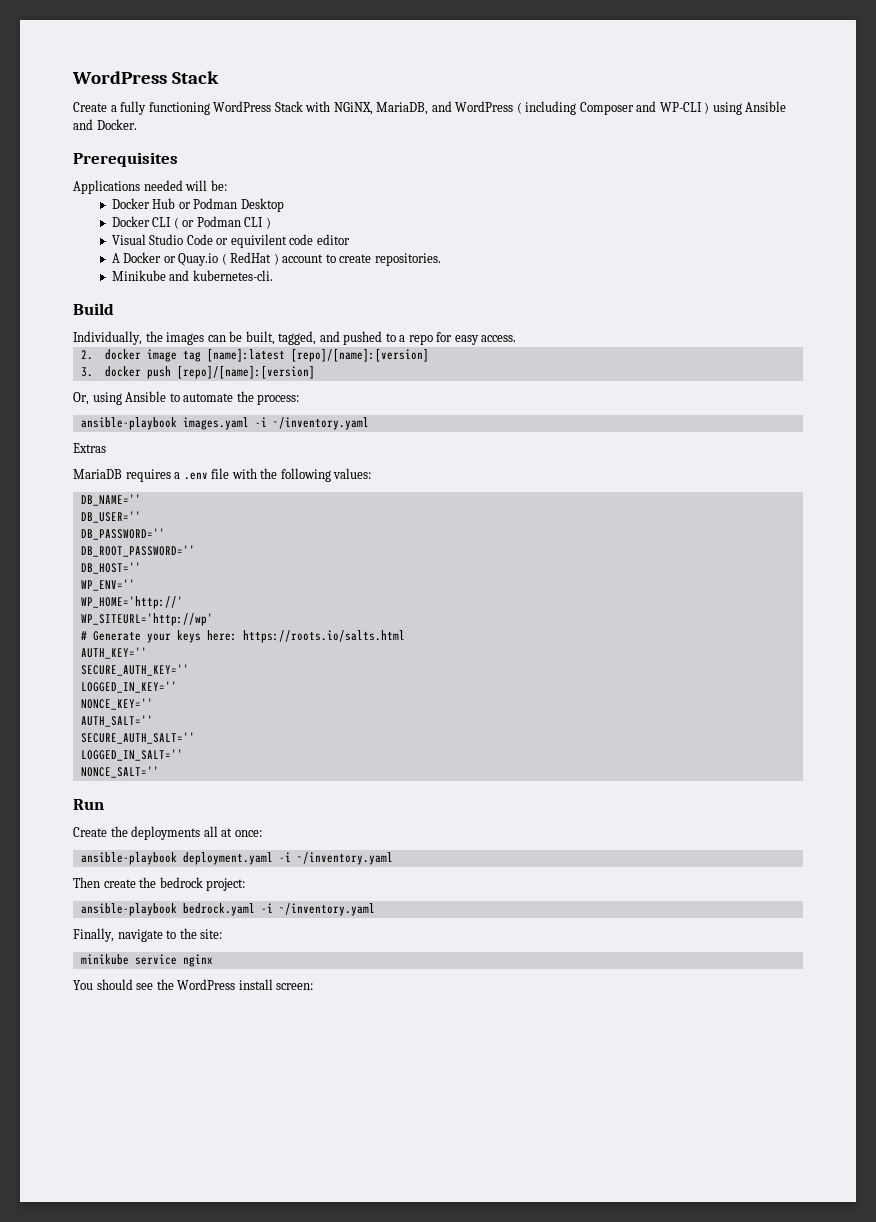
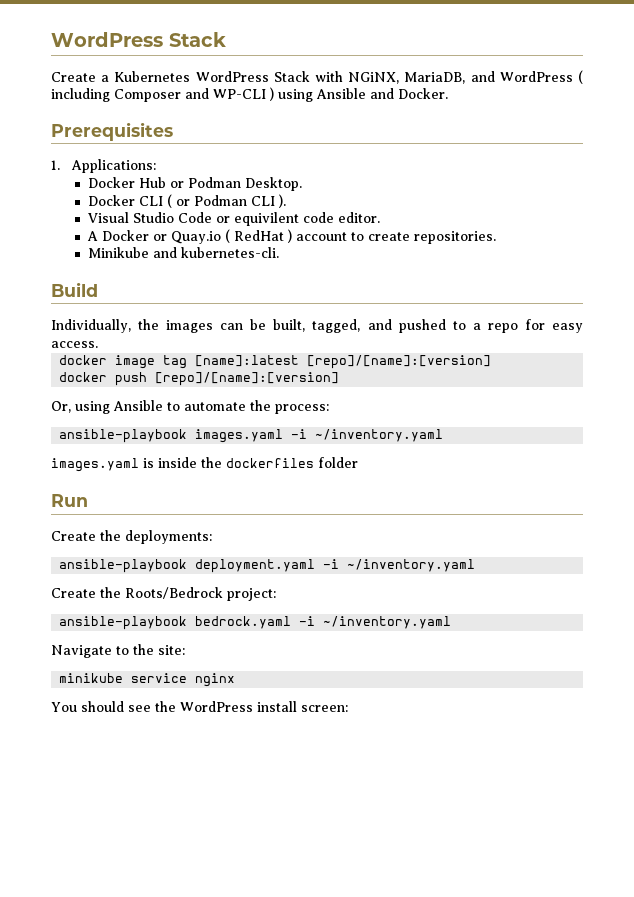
- Create a fully functioning WordPress Stack with NGiNX, MariaDB, and WordPress ( including Composer and WP-CLI ) using Ansible and Docker.
+ Create a Kubernetes WordPress Stack with NGiNX, MariaDB, and WordPress ( including Composer and WP-CLI ) using Ansible and Docker.
- Applications needed will be:
+ 1. Applications:
- Docker Hub or Podman Desktop
+ Docker Hub or Podman Desktop.
- Docker CLI ( or Podman CLI )
+ Docker CLI ( or Podman CLI ).
- Visual Studio Code or equivilent code editor
+ Visual Studio Code or equivilent code editor.
- 2. docker image tag [name]:latest [repo]/[name]:[version]
+ docker image tag [name]:latest [repo]/[name]:[version]
- 3. docker push [repo]/[name]:[version]
+ docker push [repo]/[name]:[version]
- Extras
- MariaDB requires a .env file with the following values:
- DB_NAME=''
- DB_USER=''
- DB_PASSWORD=''
- DB_ROOT_PASSWORD=''
- DB_HOST=''
- WP_ENV=''
- WP_HOME='http://'
- WP_SITEURL='http://wp'
- # Generate your keys here: https://roots.io/salts.html
- AUTH_KEY=''
- SECURE_AUTH_KEY=''
- LOGGED_IN_KEY=''
- NONCE_KEY=''
- AUTH_SALT=''
- SECURE_AUTH_SALT=''
- LOGGED_IN_SALT=''
- NONCE_SALT=''
+ images.yaml is inside the dockerfiles folder
- Create the deployments all at once:
+ Create the deployments:
- Then create the bedrock project:
+ Create the Roots/Bedrock project:
- Finally, navigate to the site:
+ Navigate to the site:

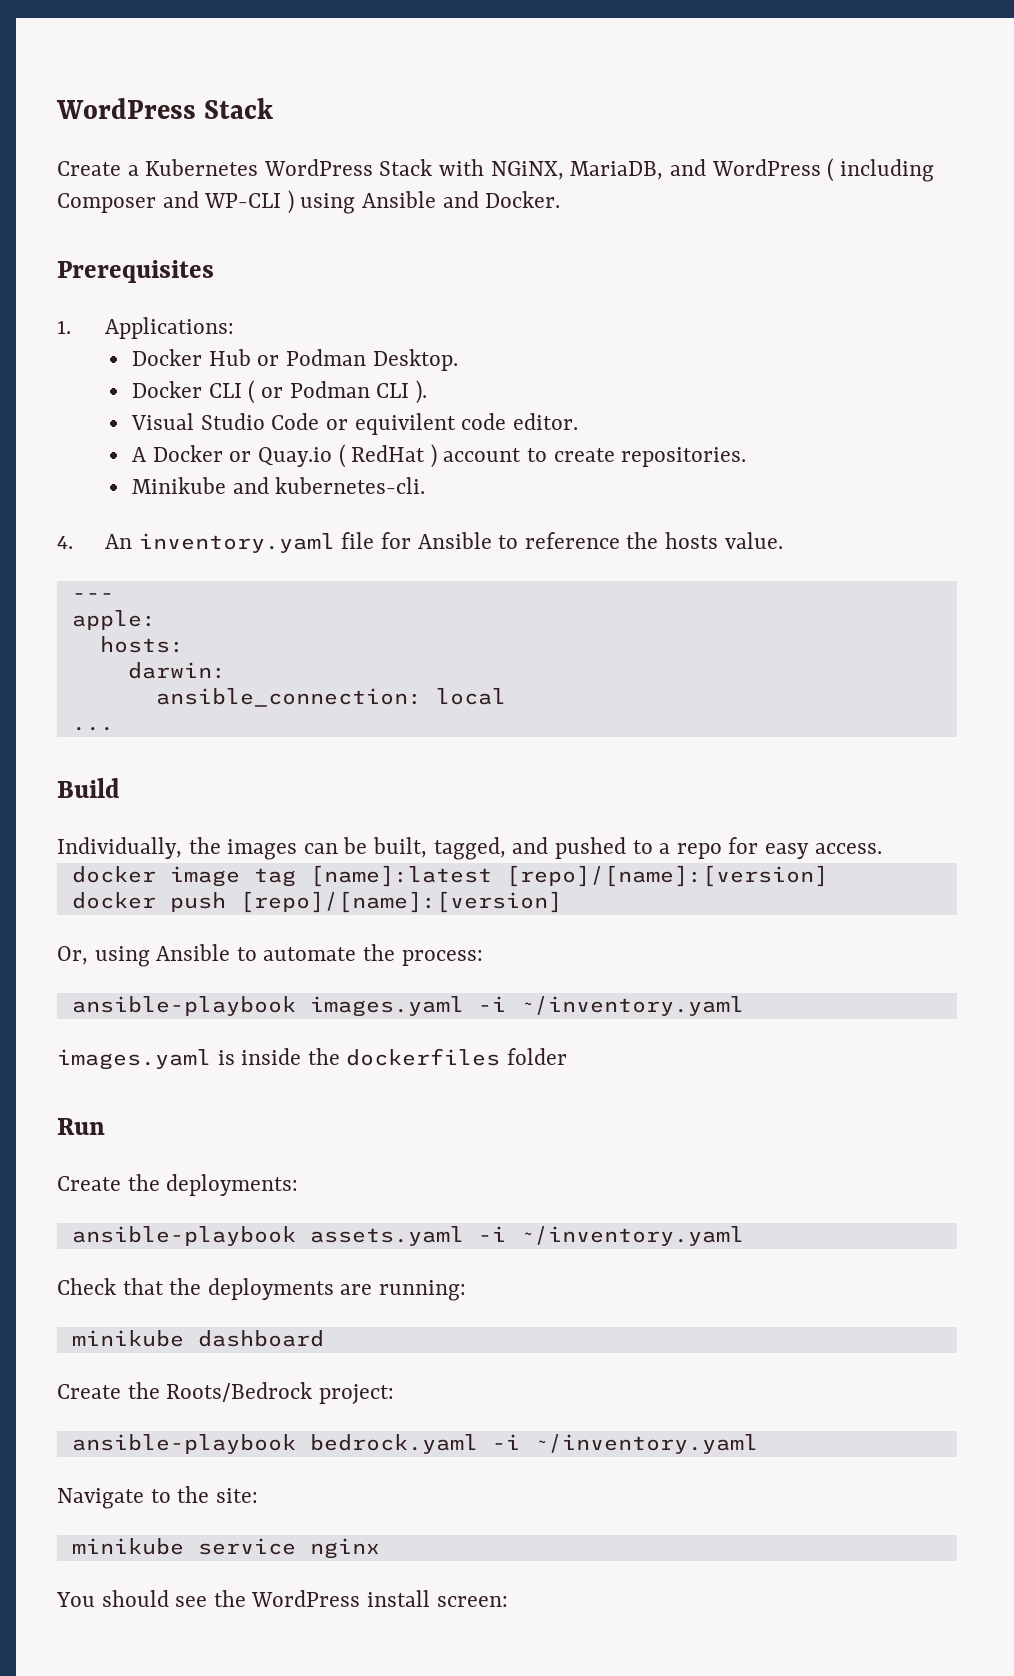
+ 4. An inventory.yaml file for Ansible to reference the hosts value.
+ ---
+ apple:
+ hosts:
+ darwin:
+ ansible_connection: local
+ ...
- ansible-playbook deployment.yaml -i ~/inventory.yaml
+ ansible-playbook assets.yaml -i ~/inventory.yaml
+ Check that the deployments are running:
+ minikube dashboard

